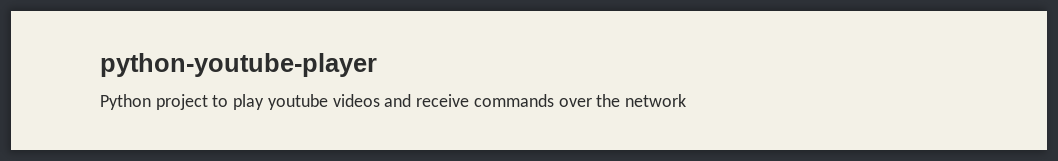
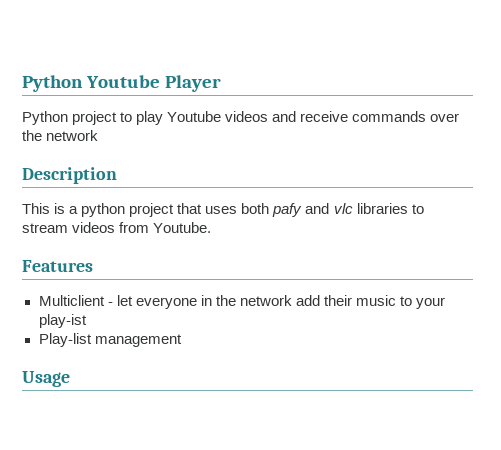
- python-youtube-player
+ Python Youtube Player
- Python project to play youtube videos and receive commands over the network
+ Python project to play Youtube videos and receive commands over the network
+ Description
+ This is a python project that uses both pafy and vlc libraries to stream videos from Youtube.
+ Features
+ Multiclient - let everyone in the network add their music to your play-ist
+ Play-list management
+ Usage

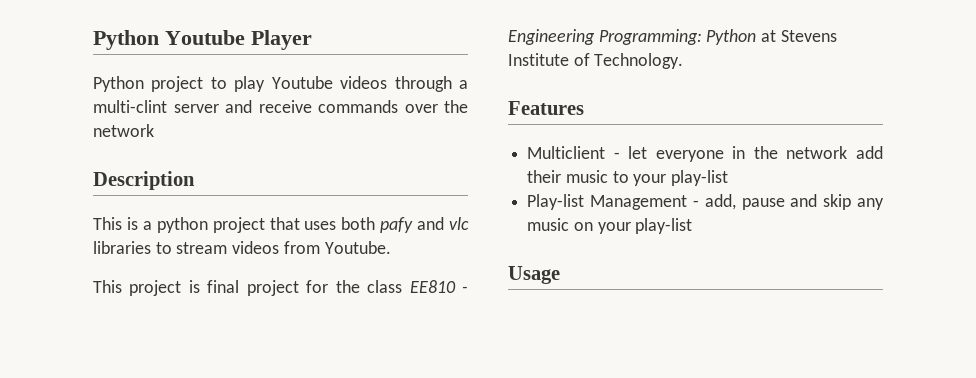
- Python project to play Youtube videos and receive commands over the network
+ Python project to play Youtube videos through a multi-clint server and receive commands over the network
+ This project is final project for the class EE810 - Engineering Programming: Python at Stevens Institute of Technology.
- Multiclient - let everyone in the network add their music to your play-ist
+ Multiclient - let everyone in the network add their music to your play-list
- Play-list management
+ Play-list Management - add, pause and skip any music on your play-list

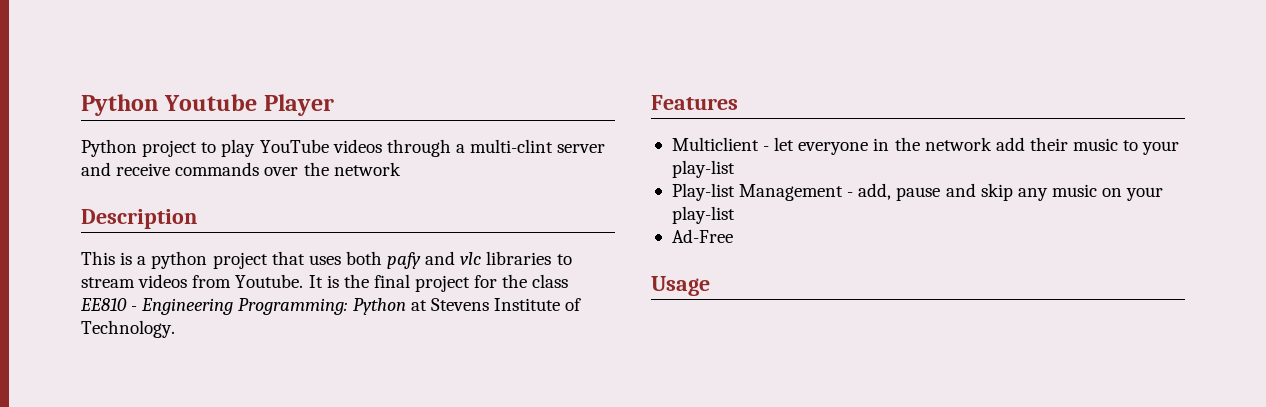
- Python project to play Youtube videos through a multi-clint server and receive commands over the network
+ Python project to play YouTube videos through a multi-clint server and receive commands over the network
- This is a python project that uses both pafy and vlc libraries to stream videos from Youtube.
- This project is final project for the class EE810 - Engineering Programming: Python at Stevens Institute of Technology.
+ This is a python project that uses both pafy and vlc libraries to stream videos from Youtube. It is the final project for the class EE810 - Engineering Programming: Python at Stevens Institute of Technology.
+ Ad-Free

